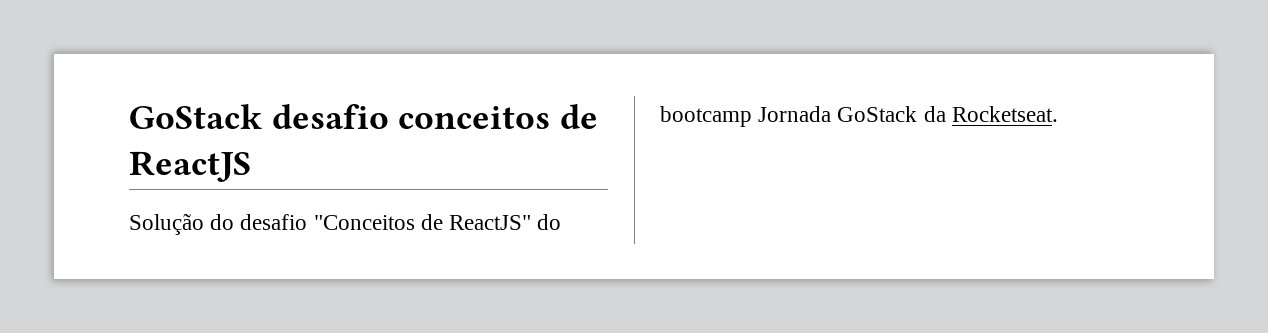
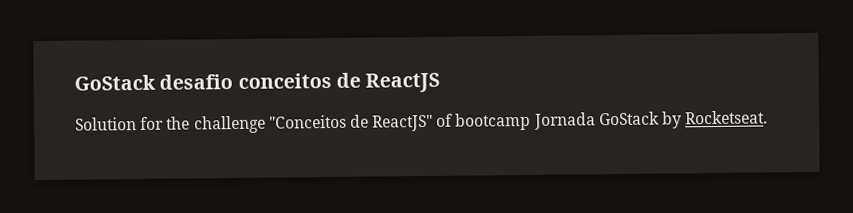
- Solução do desafio "Conceitos de ReactJS" do bootcamp Jornada GoStack da Rocketseat.
+ Solution for the challenge "Conceitos de ReactJS" of bootcamp Jornada GoStack by Rocketseat.

